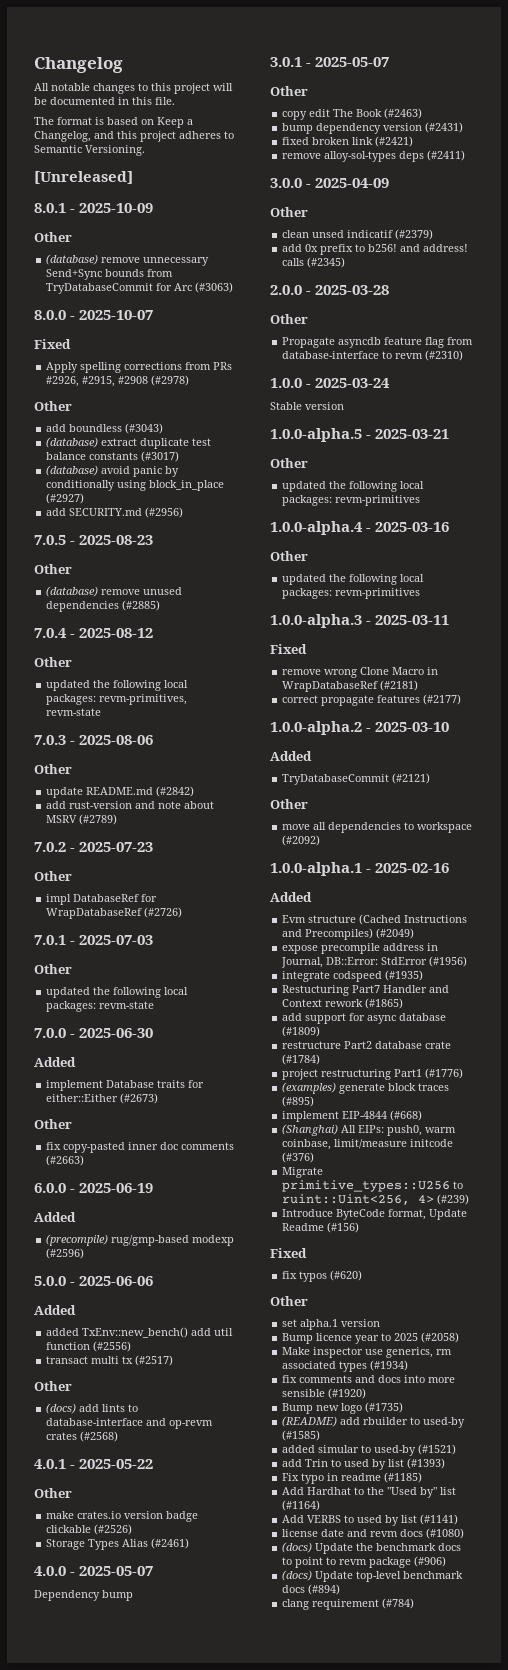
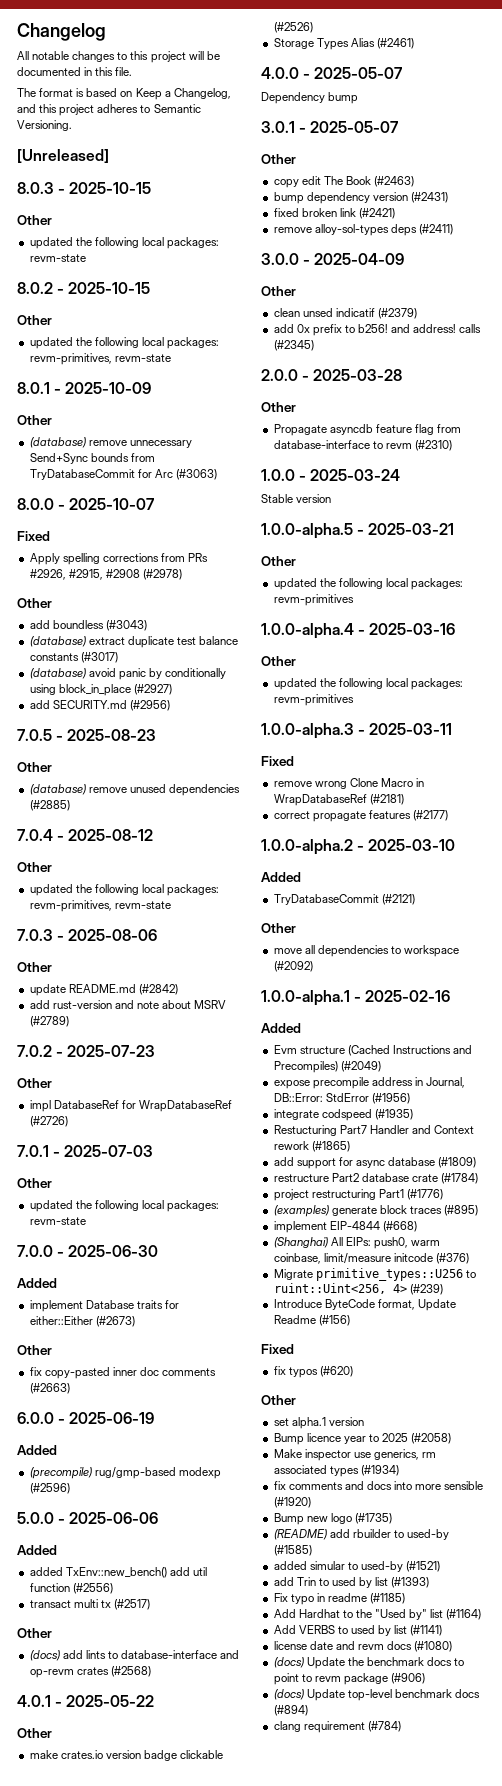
+ 8.0.3 - 2025-10-15
+ Other
+ updated the following local packages: revm-state
+ 8.0.2 - 2025-10-15
+ Other
+ updated the following local packages: revm-primitives, revm-state

